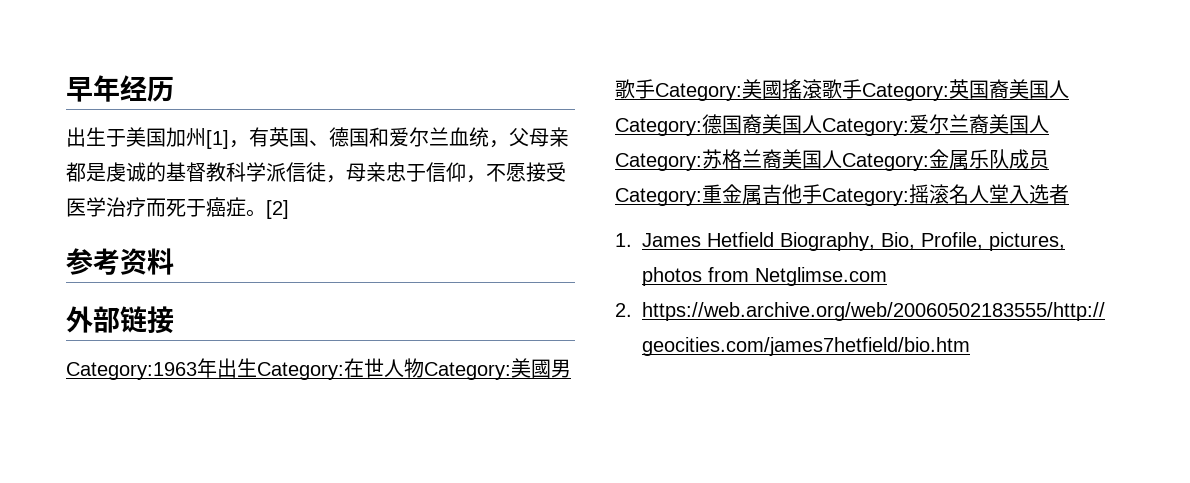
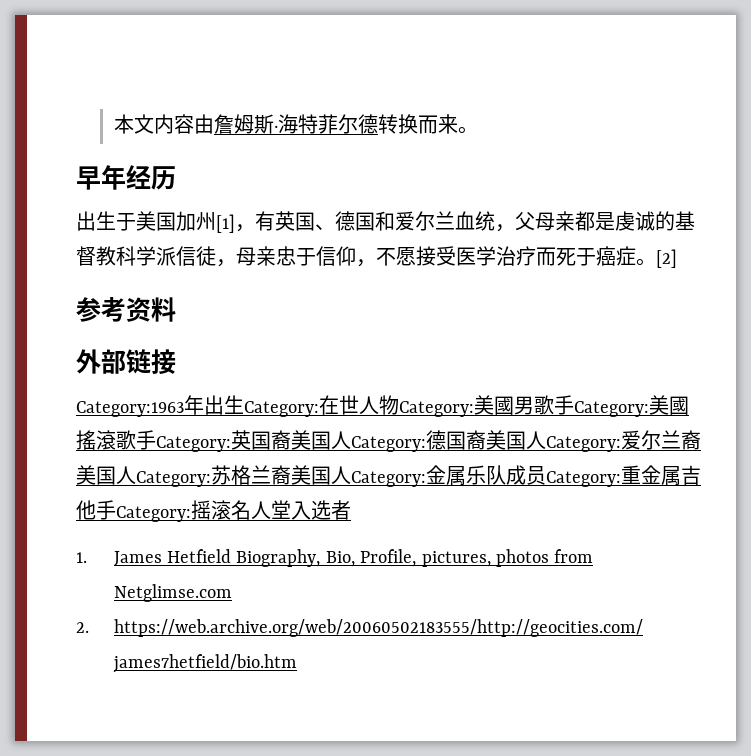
+ 本文内容由詹姆斯·海特菲尔德转换而来。

